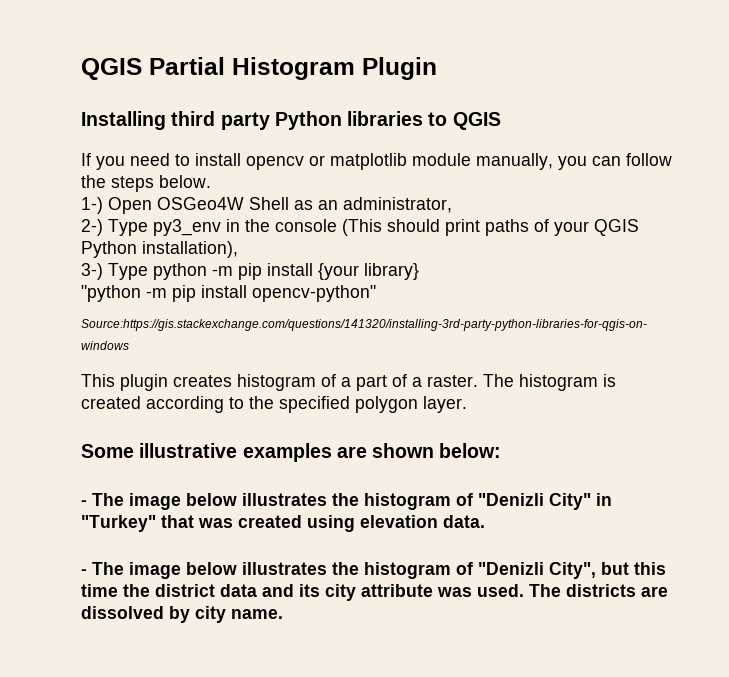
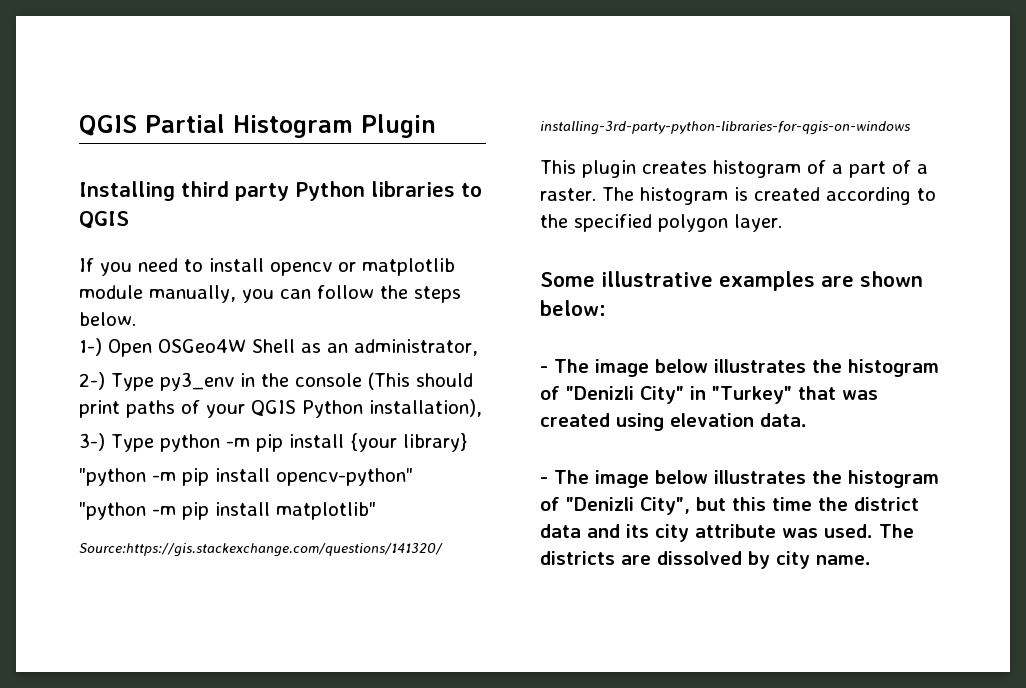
+ "python -m pip install matplotlib"

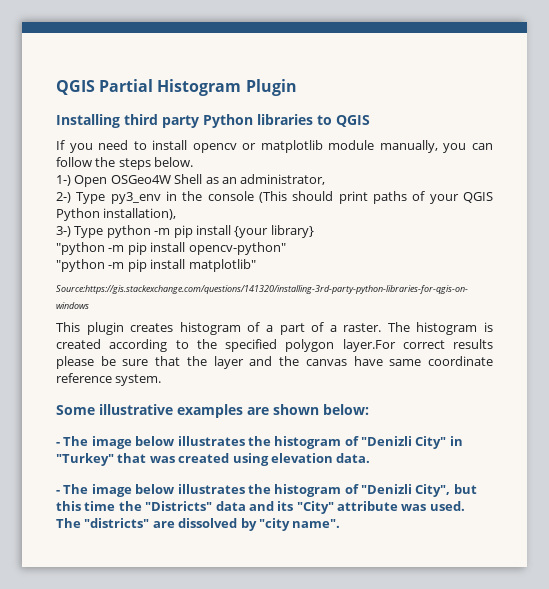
- The histogram is created according to the specified polygon layer.
+ The histogram is created according to the specified polygon layer.For correct results please be sure that the layer and the canvas have same coordinate reference system.
- - The image below illustrates the histogram of "Denizli City", but this time the district data and its city attribute was used.
+ - The image below illustrates the histogram of "Denizli City", but this time the "Districts" data and its "City" attribute was used.
- The districts are dissolved by city name.
+ The "districts" are dissolved by "city name".

